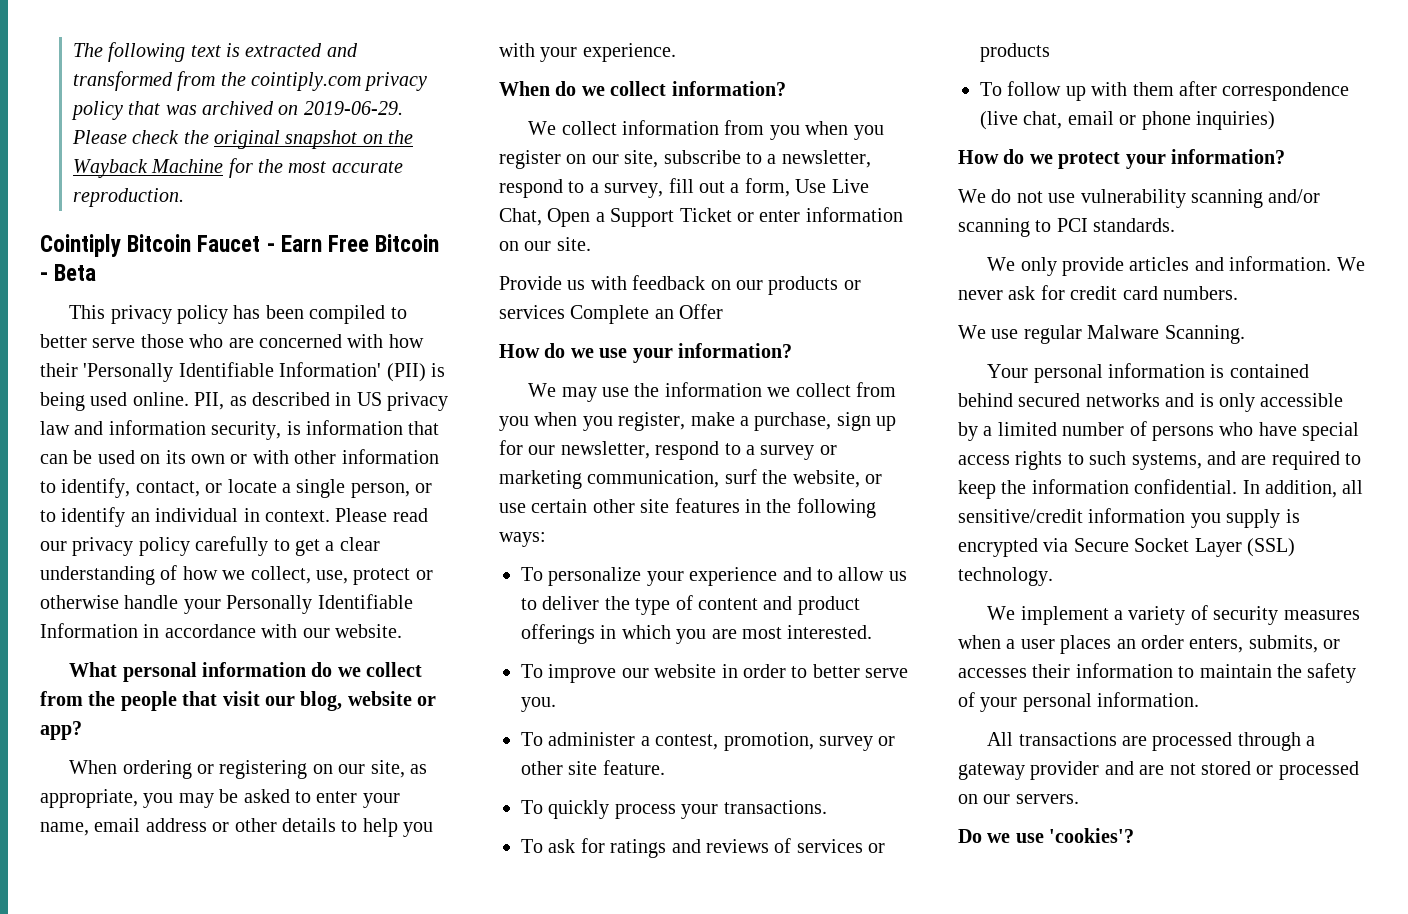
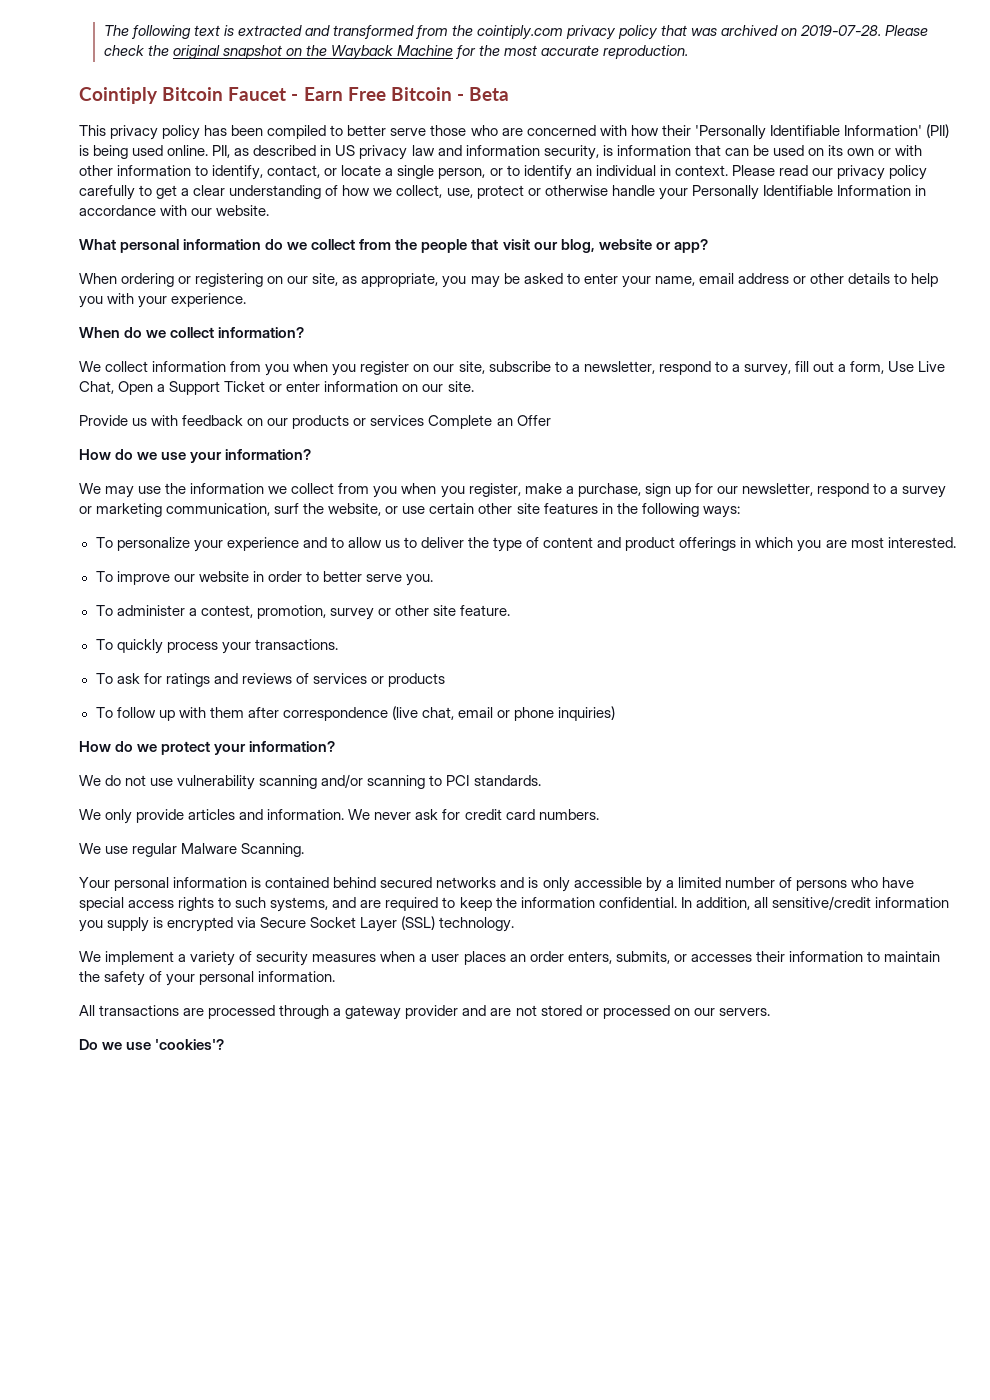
- The following text is extracted and transformed from the cointiply.com privacy policy that was archived on 2019-06-29.
+ The following text is extracted and transformed from the cointiply.com privacy policy that was archived on 2019-07-28.

